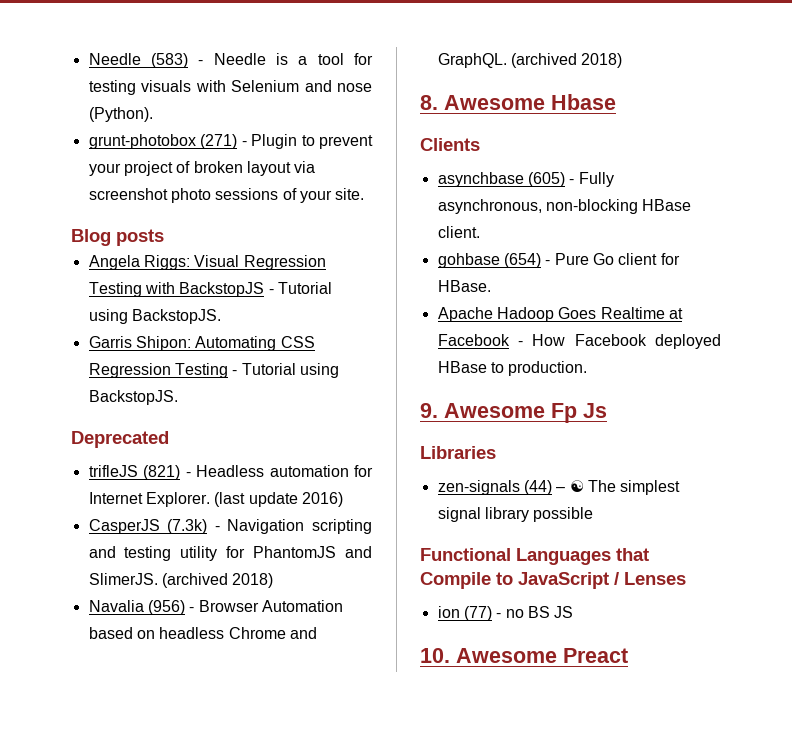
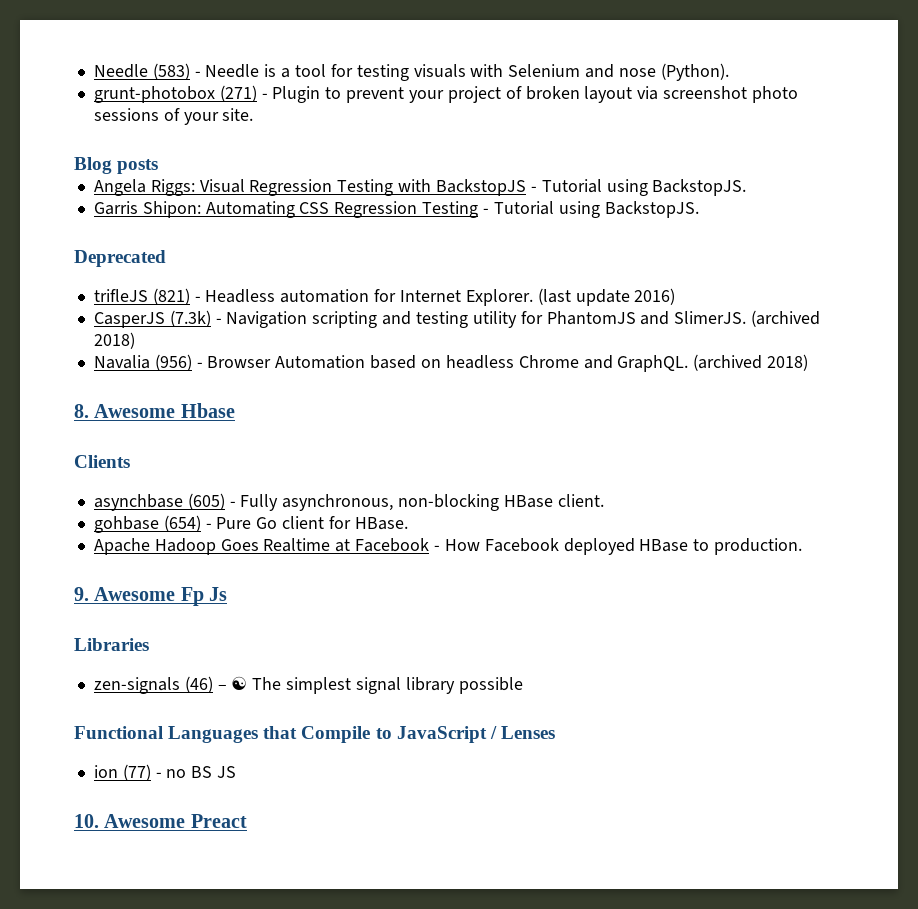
- zen-signals (44) – ☯ The simplest signal library possible
+ zen-signals (46) – ☯ The simplest signal library possible

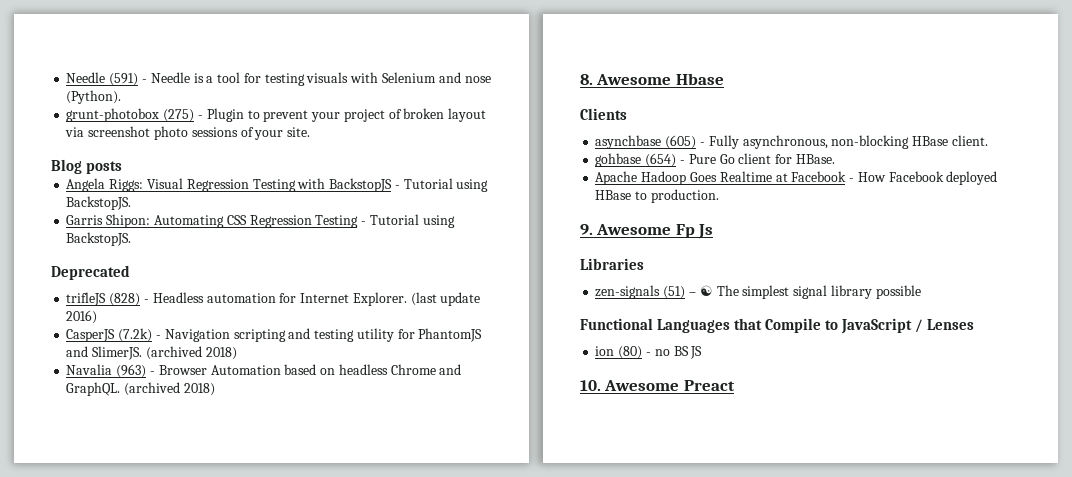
- Needle (583) - Needle is a tool for testing visuals with Selenium and nose (Python).
+ Needle (591) - Needle is a tool for testing visuals with Selenium and nose (Python).
- grunt-photobox (271) - Plugin to prevent your project of broken layout via screenshot photo sessions of your site.
+ grunt-photobox (275) - Plugin to prevent your project of broken layout via screenshot photo sessions of your site.
- trifleJS (821) - Headless automation for Internet Explorer.
+ trifleJS (828) - Headless automation for Internet Explorer.
- CasperJS (7.3k) - Navigation scripting and testing utility for PhantomJS and SlimerJS.
+ CasperJS (7.2k) - Navigation scripting and testing utility for PhantomJS and SlimerJS.
- Navalia (956) - Browser Automation based on headless Chrome and GraphQL.
+ Navalia (963) - Browser Automation based on headless Chrome and GraphQL.
- zen-signals (46) – ☯ The simplest signal library possible
+ zen-signals (51) – ☯ The simplest signal library possible
- ion (77) - no BS JS
+ ion (80) - no BS JS

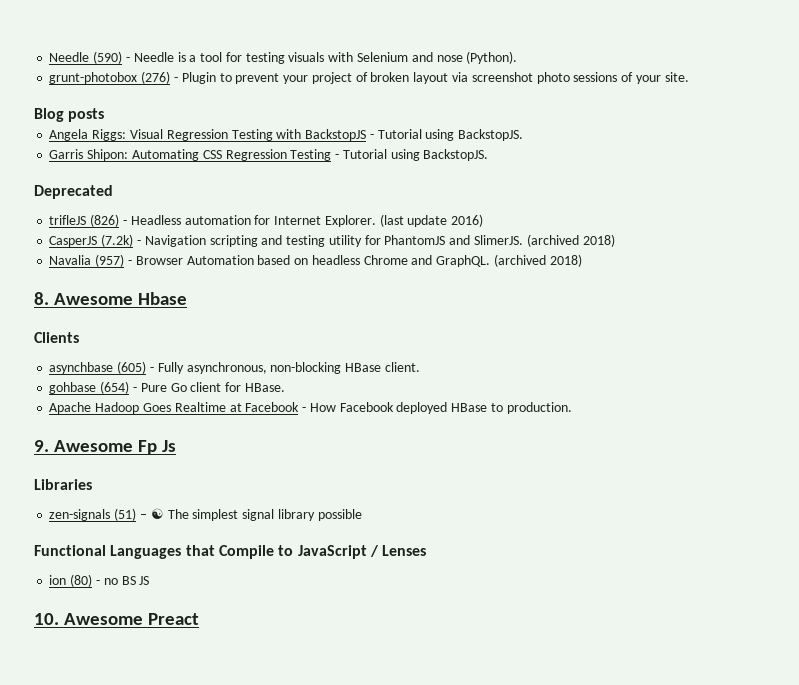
- Needle (591) - Needle is a tool for testing visuals with Selenium and nose (Python).
+ Needle (590) - Needle is a tool for testing visuals with Selenium and nose (Python).
- grunt-photobox (275) - Plugin to prevent your project of broken layout via screenshot photo sessions of your site.
+ grunt-photobox (276) - Plugin to prevent your project of broken layout via screenshot photo sessions of your site.
- trifleJS (828) - Headless automation for Internet Explorer.
+ trifleJS (826) - Headless automation for Internet Explorer.
- Navalia (963) - Browser Automation based on headless Chrome and GraphQL.
+ Navalia (957) - Browser Automation based on headless Chrome and GraphQL.

